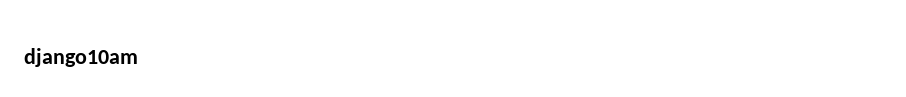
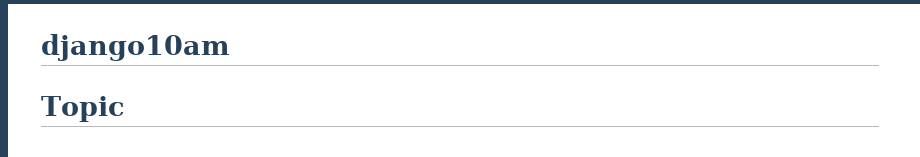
+ Topic

